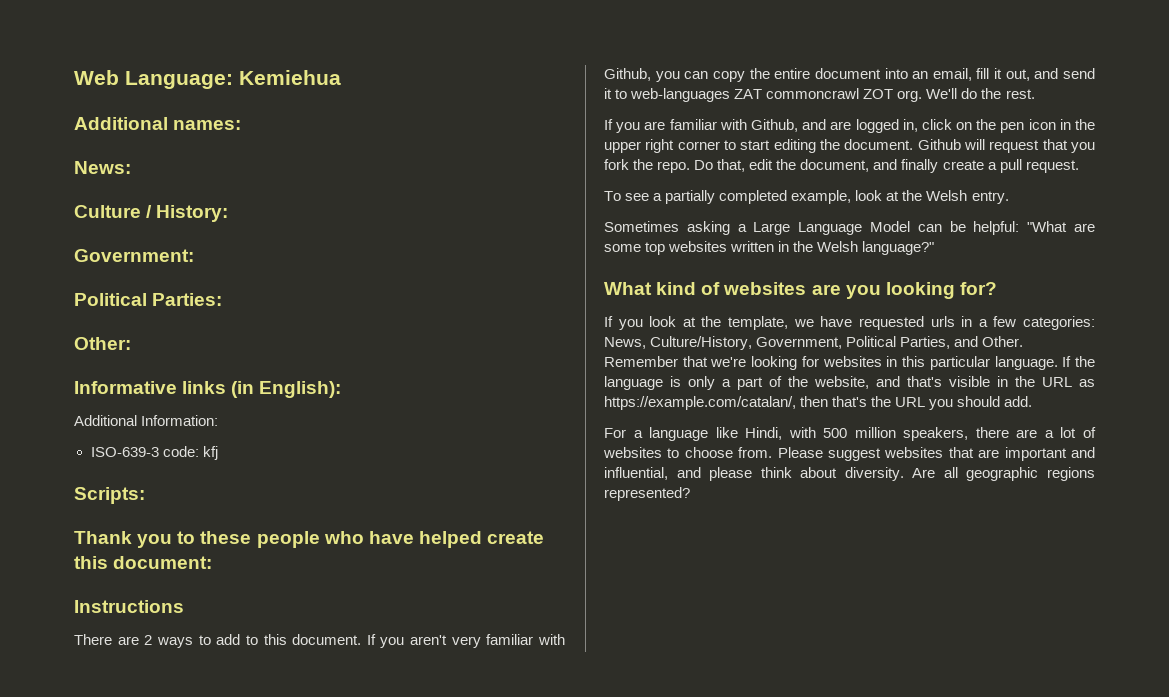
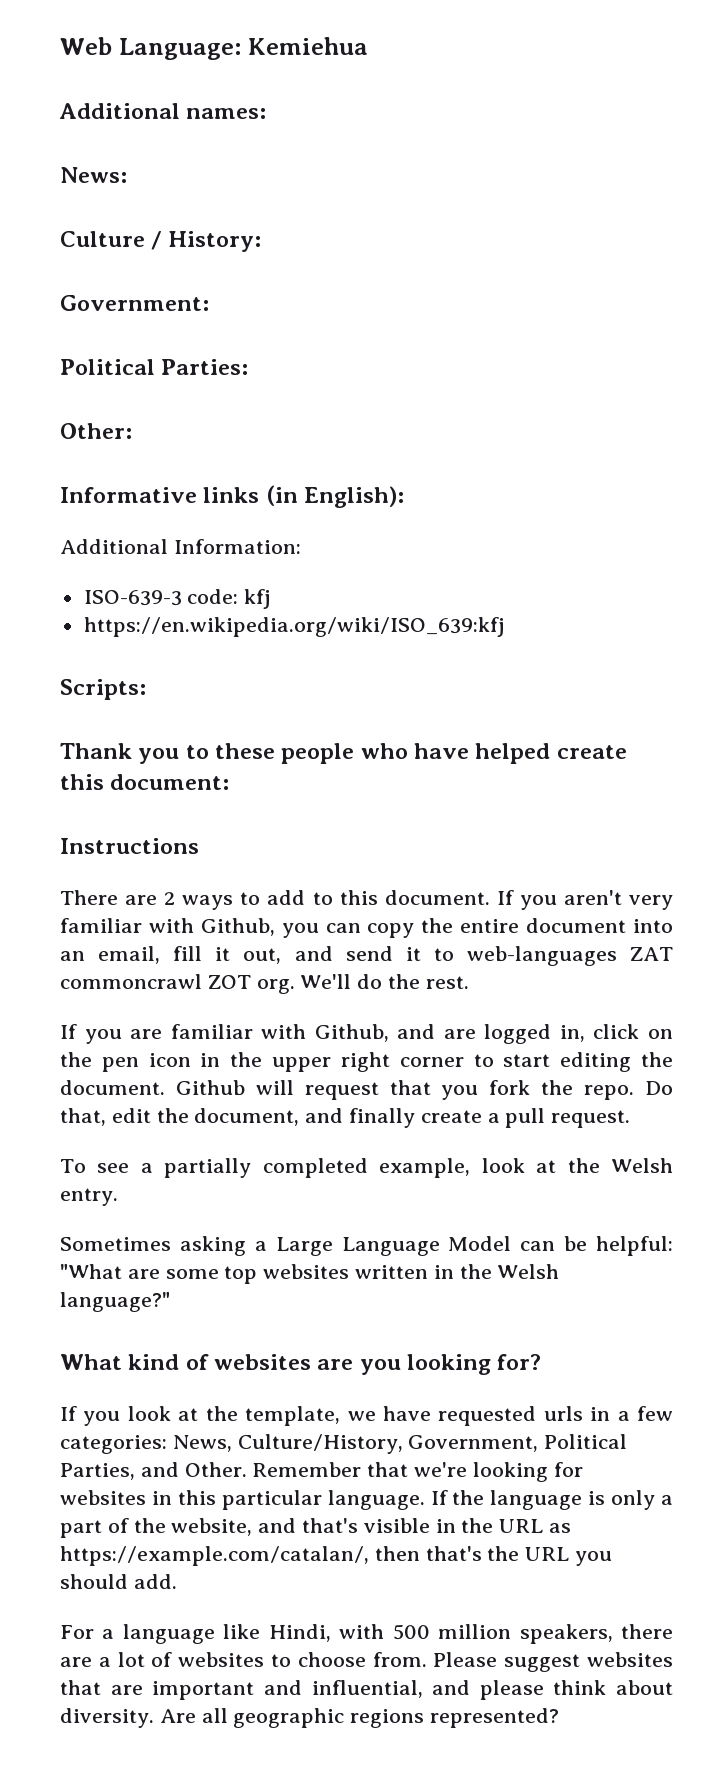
+ https://en.wikipedia.org/wiki/ISO_639:kfj

